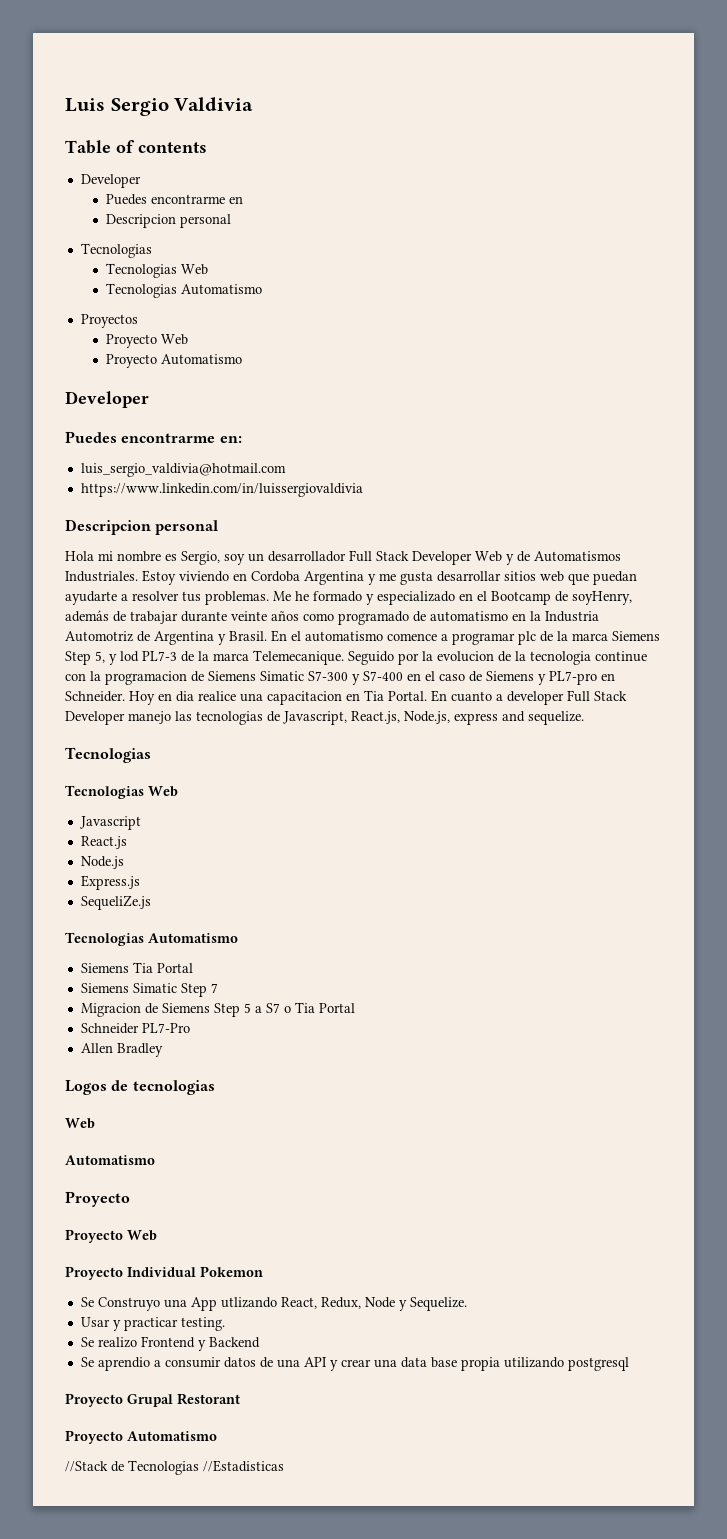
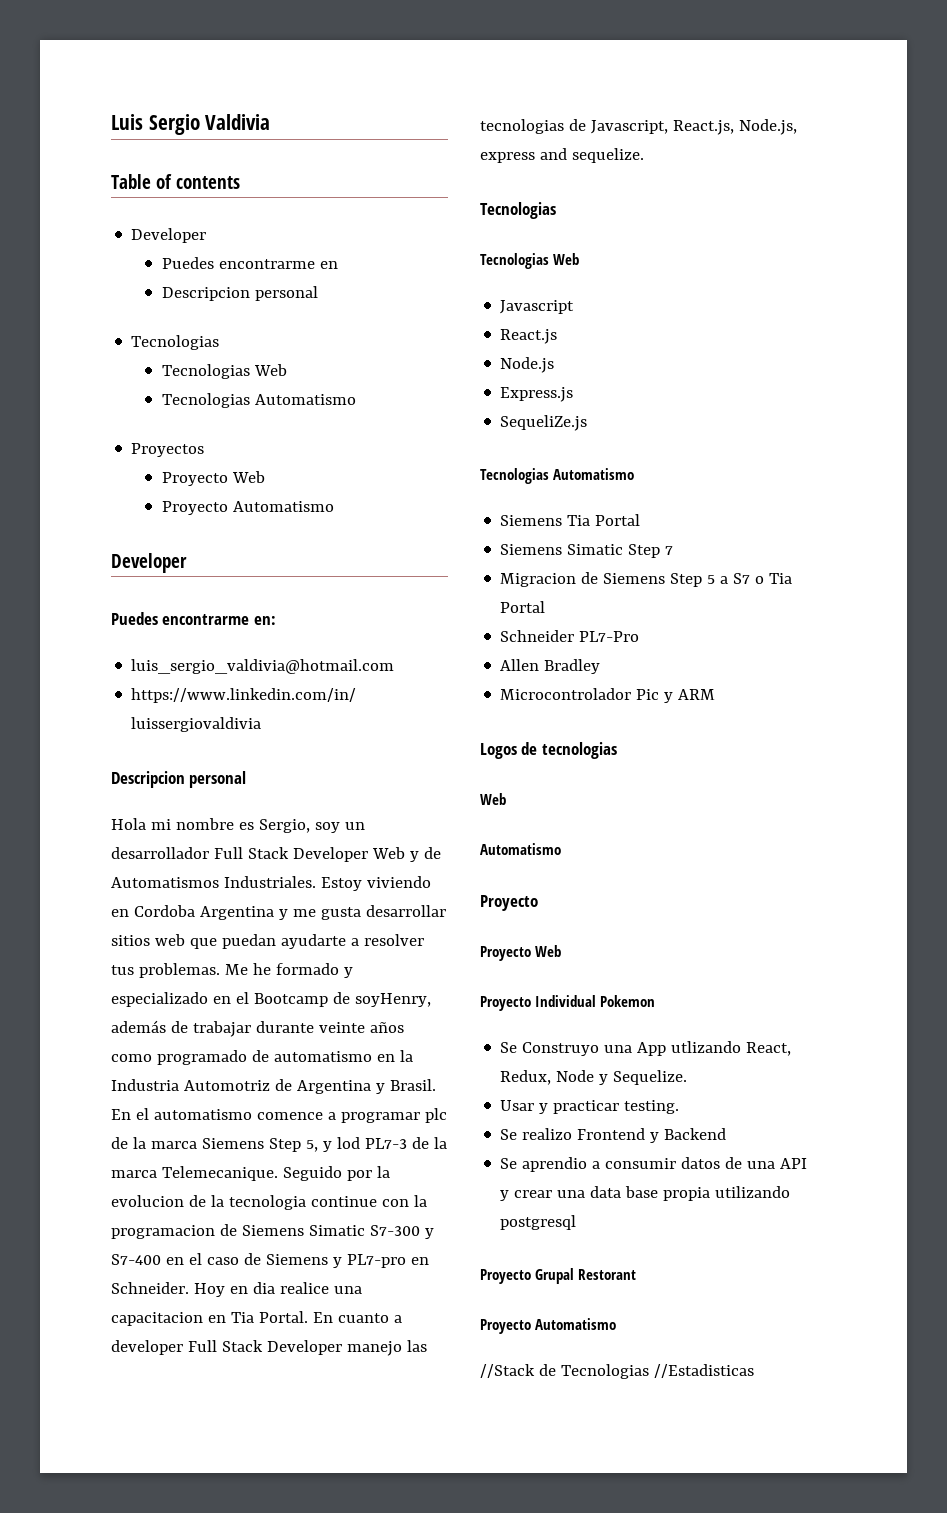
+ Microcontrolador Pic y ARM

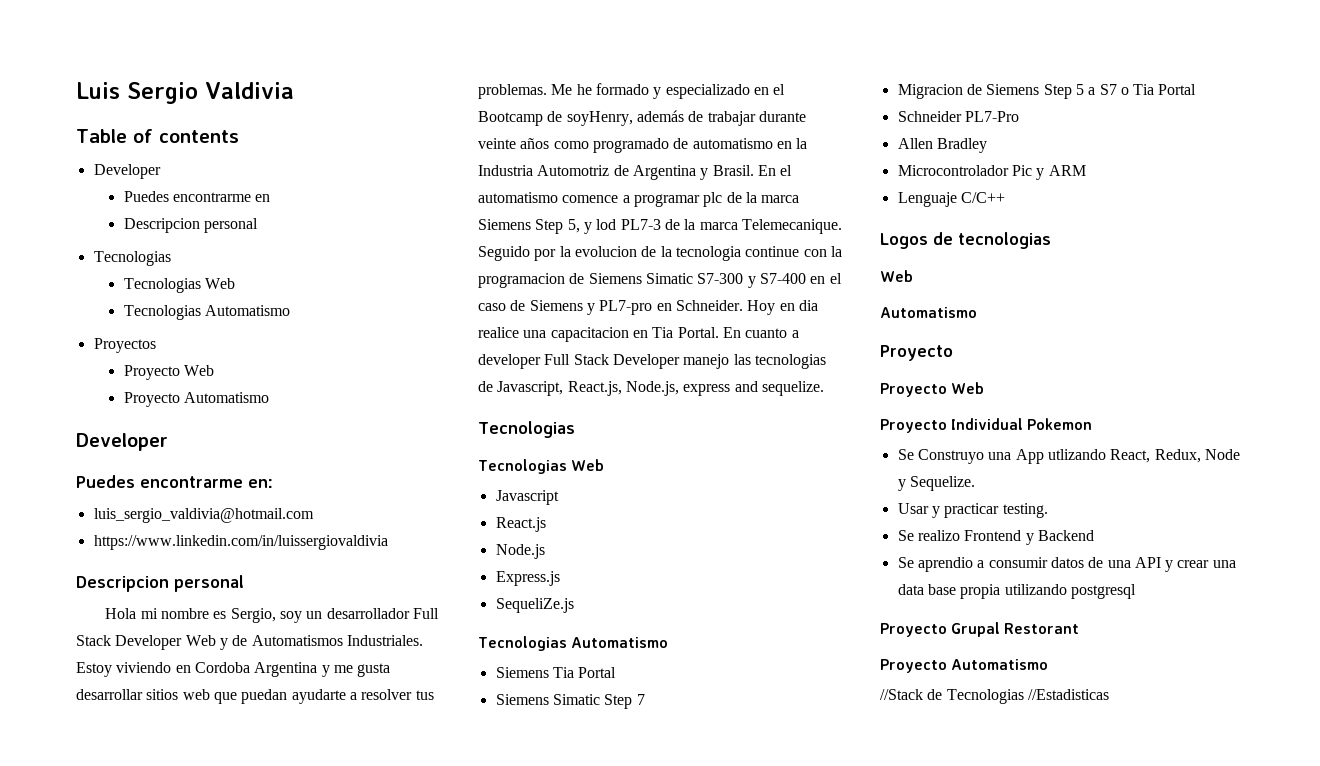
+ Lenguaje C/C++

